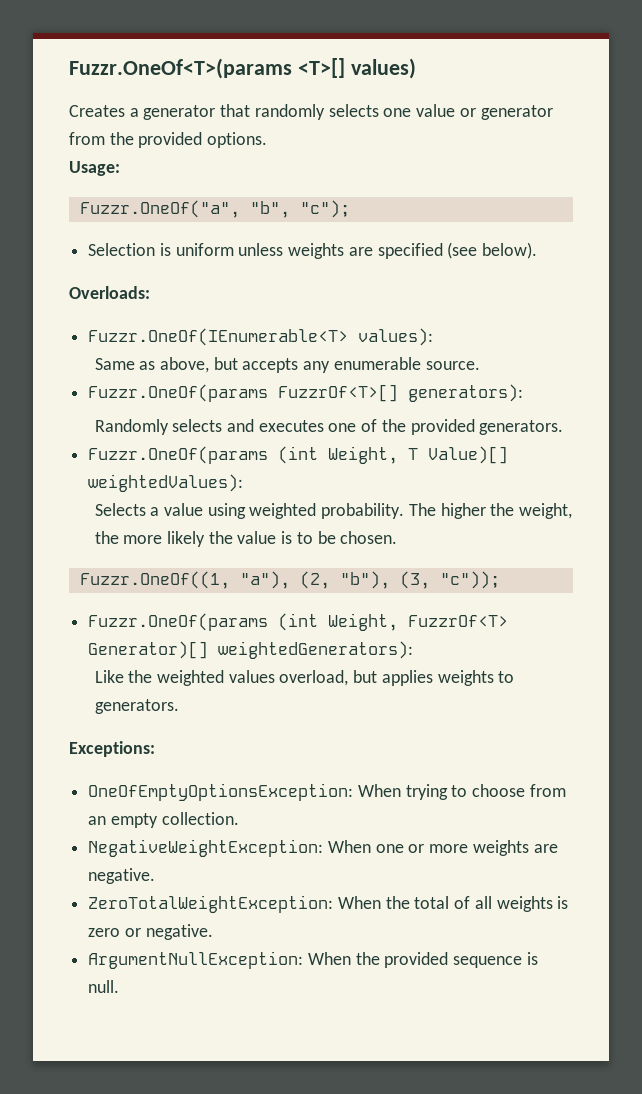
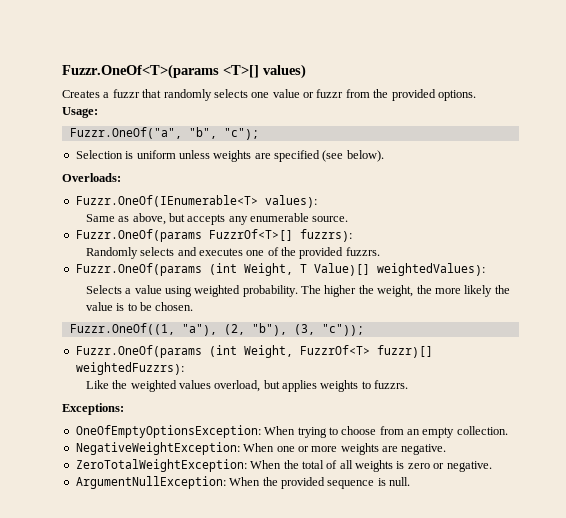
- Creates a generator that randomly selects one value or generator from the provided options.
+ Creates a fuzzr that randomly selects one value or fuzzr from the provided options.
- Fuzzr.OneOf(params FuzzrOf<T>[] generators):
+ Fuzzr.OneOf(params FuzzrOf<T>[] fuzzrs):
- Randomly selects and executes one of the provided generators.
+ Randomly selects and executes one of the provided fuzzrs.
- Fuzzr.OneOf(params (int Weight, FuzzrOf<T> Generator)[] weightedGenerators):
+ Fuzzr.OneOf(params (int Weight, FuzzrOf<T> fuzzr)[] weightedFuzzrs):
- Like the weighted values overload, but applies weights to generators.
+ Like the weighted values overload, but applies weights to fuzzrs.

